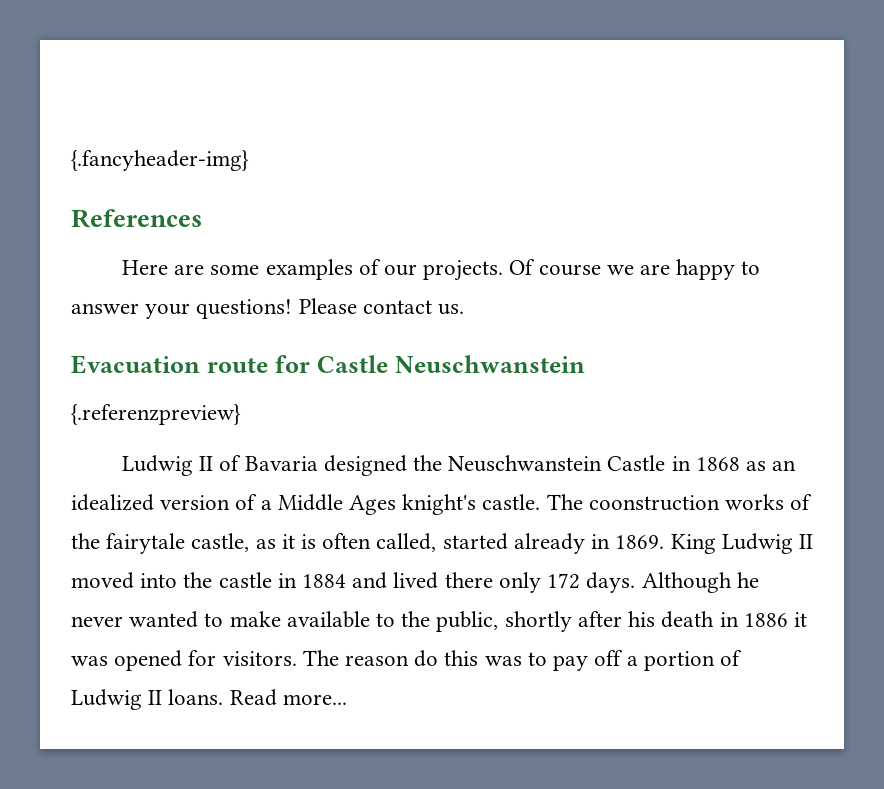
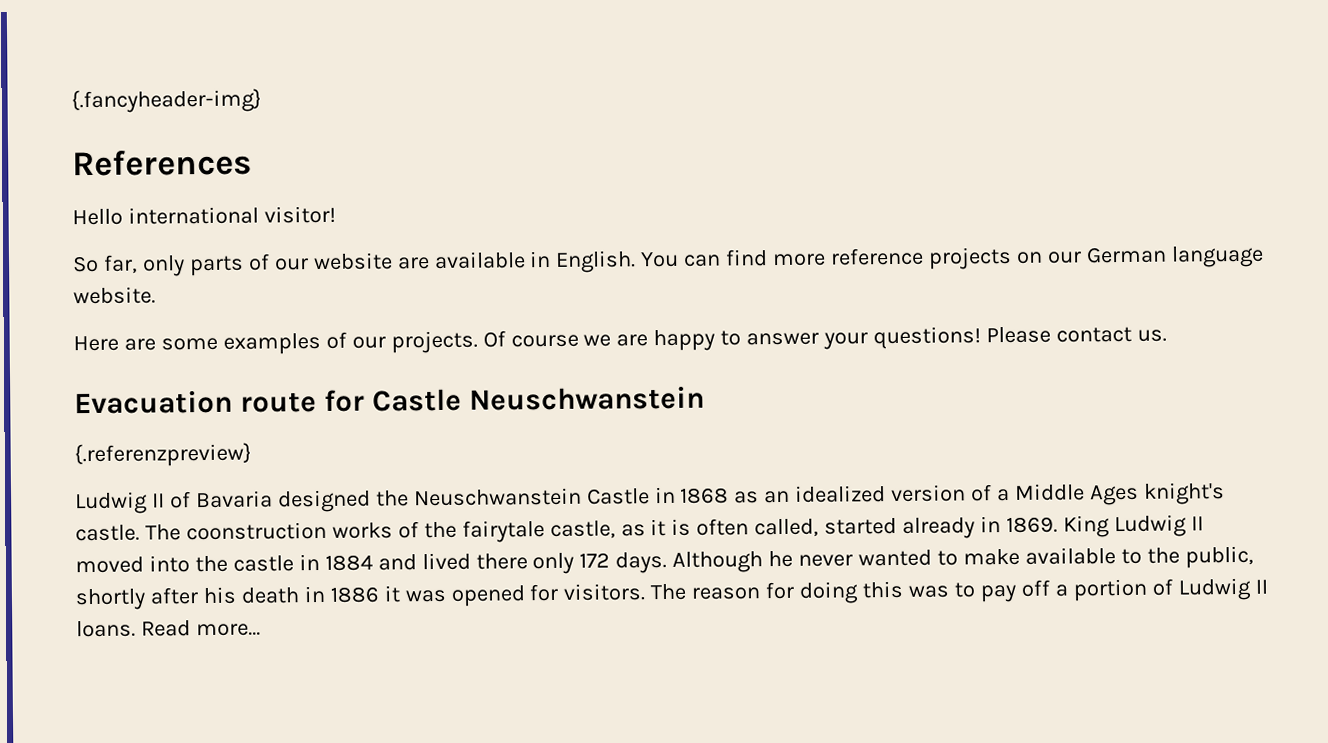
+ Hello international visitor!
+ So far, only parts of our website are available in English. You can find more reference projects on our German language website.
- The reason do this was to pay off a portion of Ludwig II loans.
+ The reason for doing this was to pay off a portion of Ludwig II loans.

